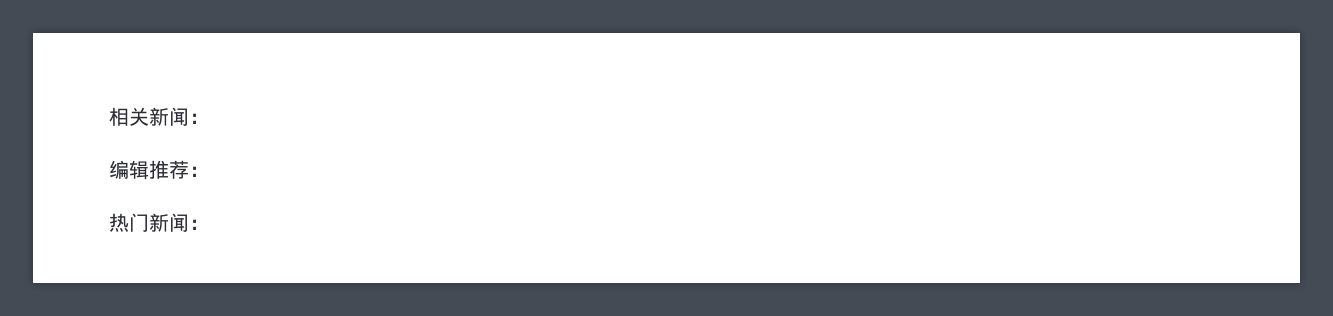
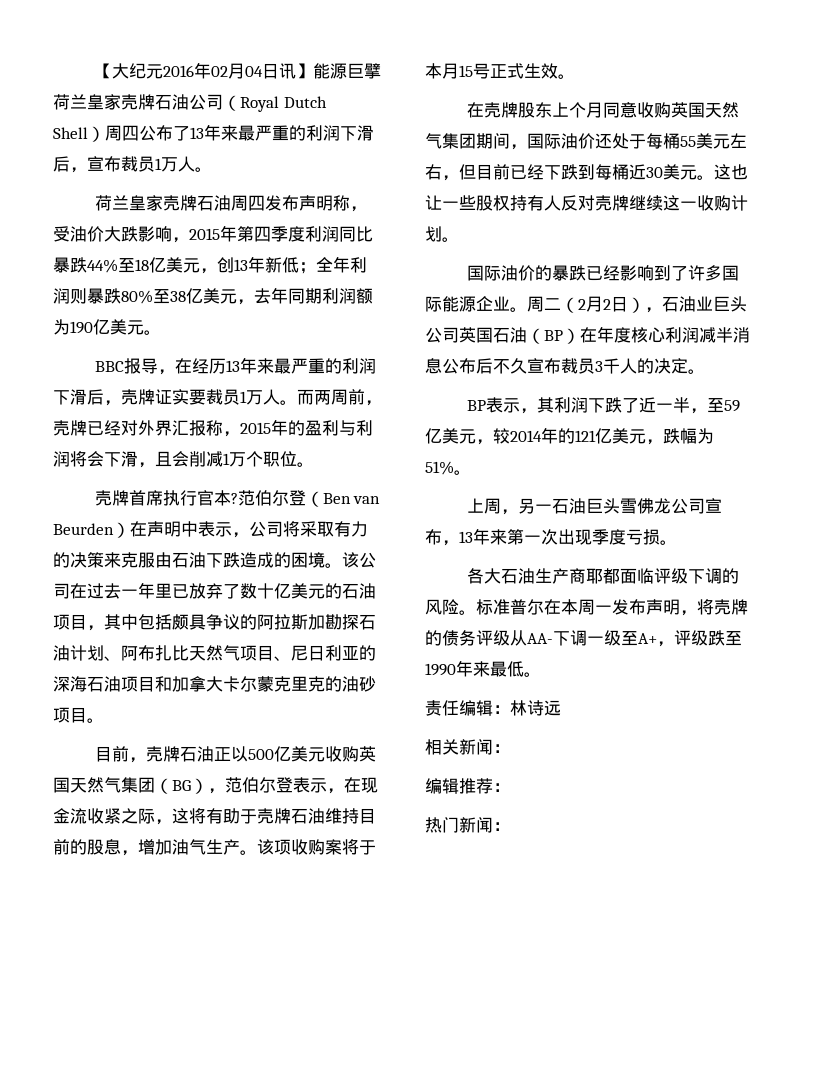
+ 【大纪元2016年02月04日讯】能源巨擘荷兰皇家壳牌石油公司（Royal Dutch Shell）周四公布了13年来最严重的利润下滑后，宣布裁员1万人。
+ 荷兰皇家壳牌石油周四发布声明称，受油价大跌影响，2015年第四季度利润同比暴跌44%至18亿美元，创13年新低；全年利润则暴跌80%至38亿美元，去年同期利润额为190亿美元。
+ BBC报导，在经历13年来最严重的利润下滑后，壳牌证实要裁员1万人。而两周前，壳牌已经对外界汇报称，2015年的盈利与利润将会下滑，且会削减1万个职位。
+ 壳牌首席执行官本?范伯尔登（Ben van Beurden）在声明中表示，公司将采取有力的决策来克服由石油下跌造成的困境。该公司在过去一年里已放弃了数十亿美元的石油项目，其中包括颇具争议的阿拉斯加勘探石油计划、阿布扎比天然气项目、尼日利亚的深海石油项目和加拿大卡尔蒙克里克的油砂项目。
+ 目前，壳牌石油正以500亿美元收购英国天然气集团（BG），范伯尔登表示，在现金流收紧之际，这将有助于壳牌石油维持目前的股息，增加油气生产。该项收购案将于本月15号正式生效。
+ 在壳牌股东上个月同意收购英国天然气集团期间，国际油价还处于每桶55美元左右，但目前已经下跌到每桶近30美元。这也让一些股权持有人反对壳牌继续这一收购计划。
+ 国际油价的暴跌已经影响到了许多国际能源企业。周二（2月2日），石油业巨头公司英国石油（BP）在年度核心利润减半消息公布后不久宣布裁员3千人的决定。
+ BP表示，其利润下跌了近一半，至59亿美元，较2014年的121亿美元，跌幅为51%。
+ 上周，另一石油巨头雪佛龙公司宣布，13年来第一次出现季度亏损。
+ 各大石油生产商耶都面临评级下调的风险。标准普尔在本周一发布声明，将壳牌的债务评级从AA-下调一级至A+，评级跌至1990年来最低。
+ 责任编辑：林诗远

